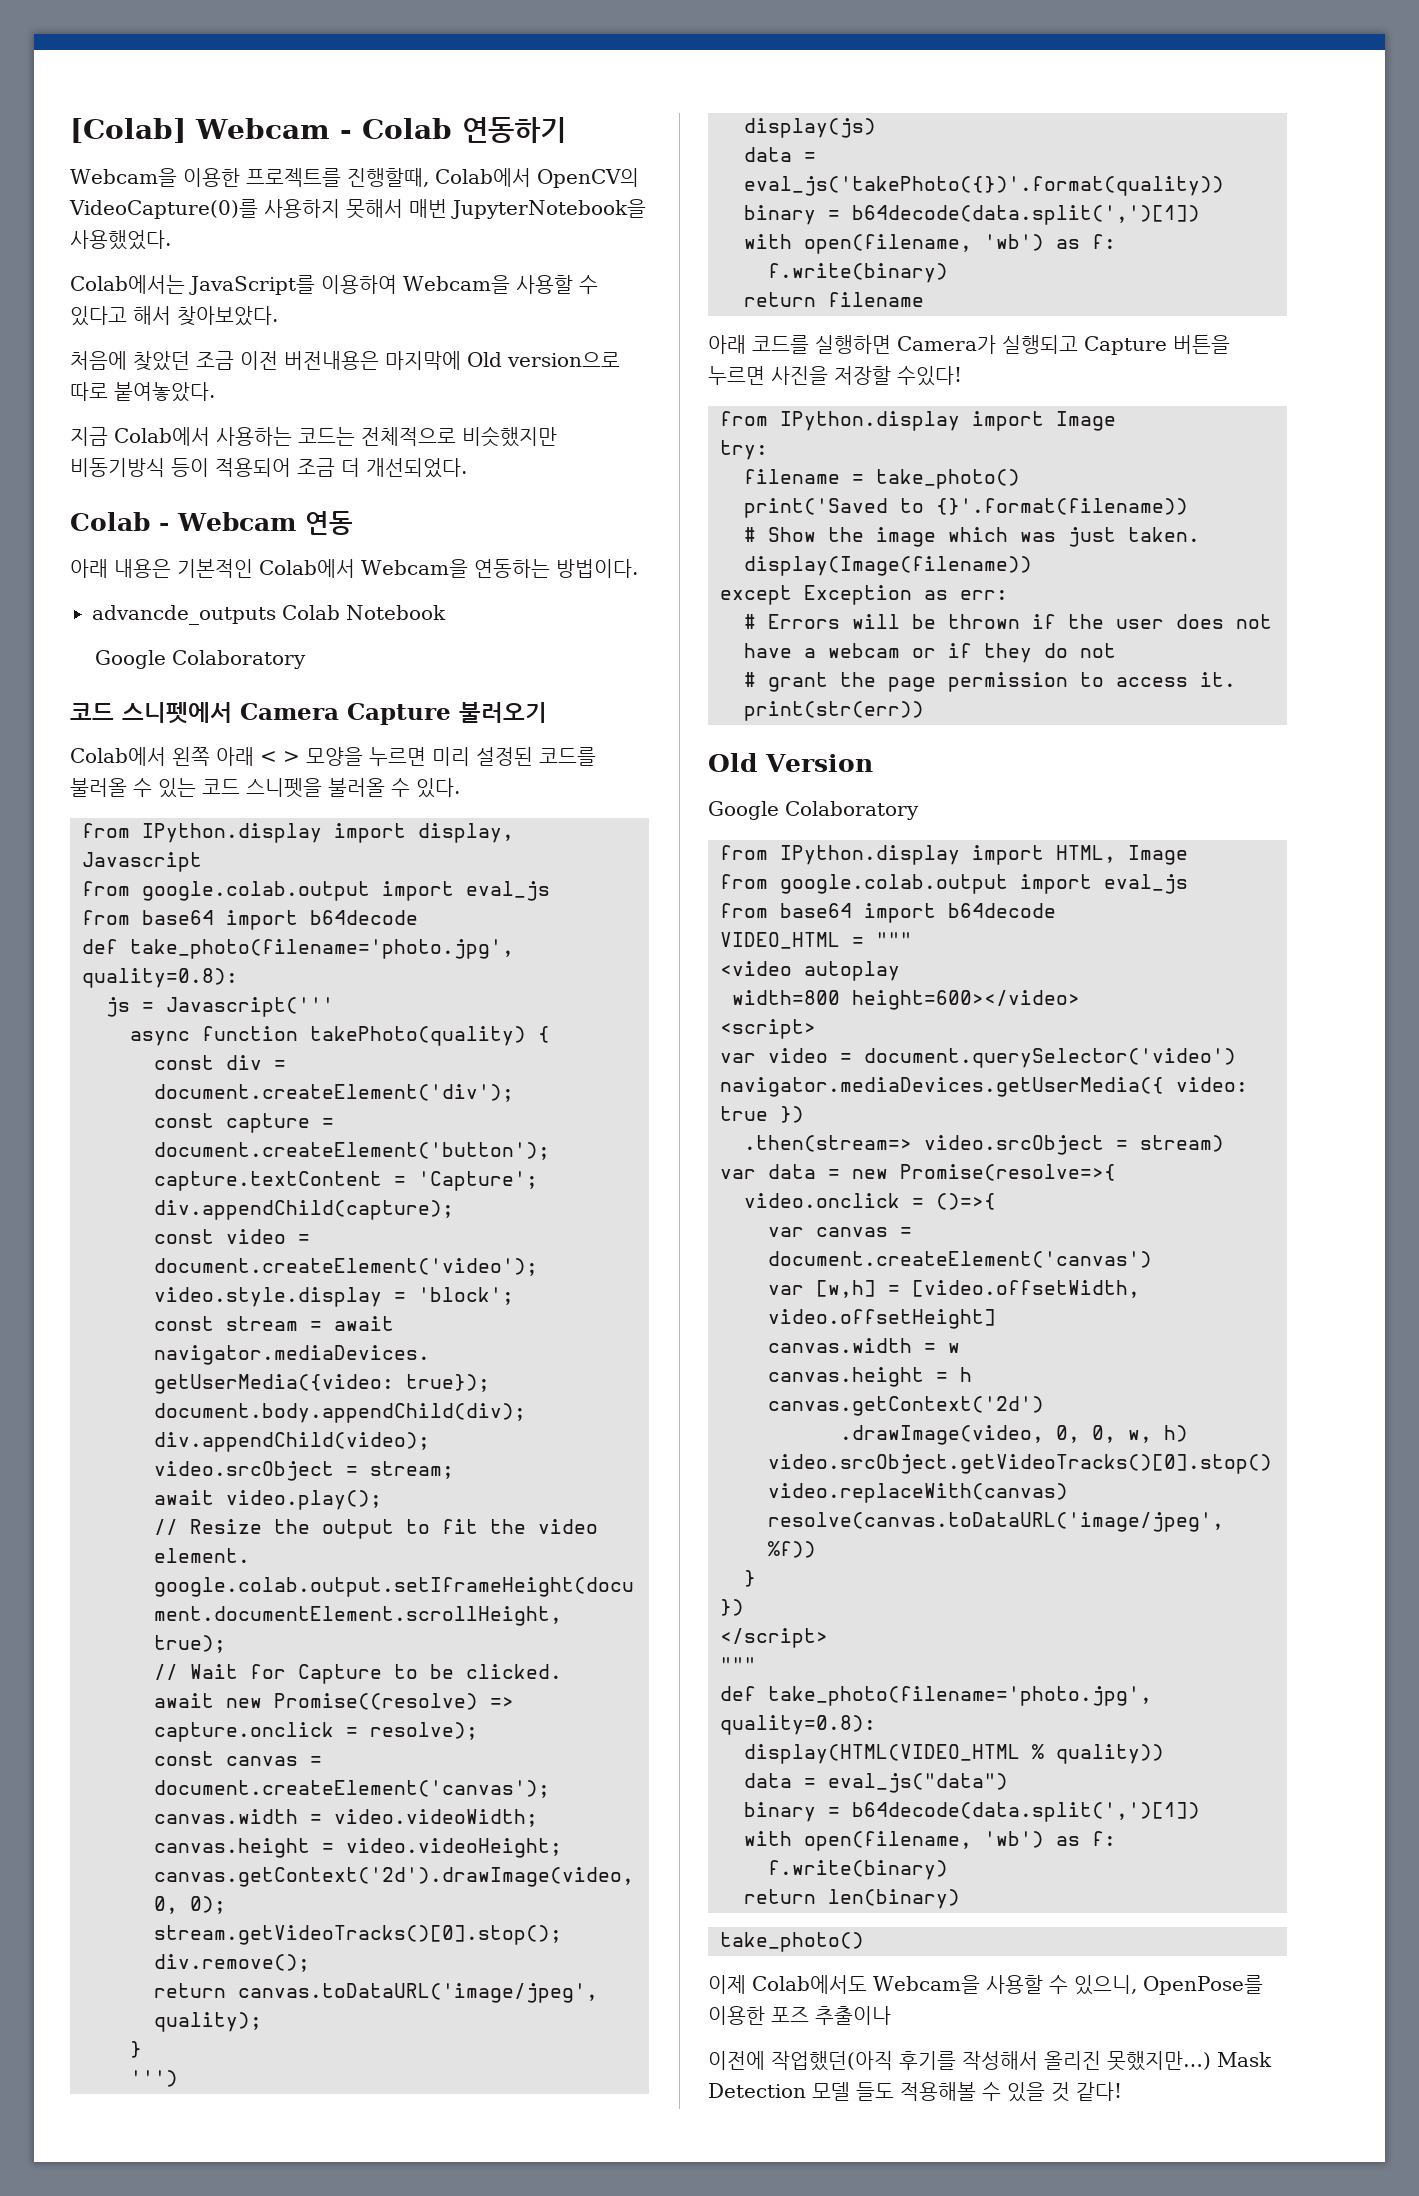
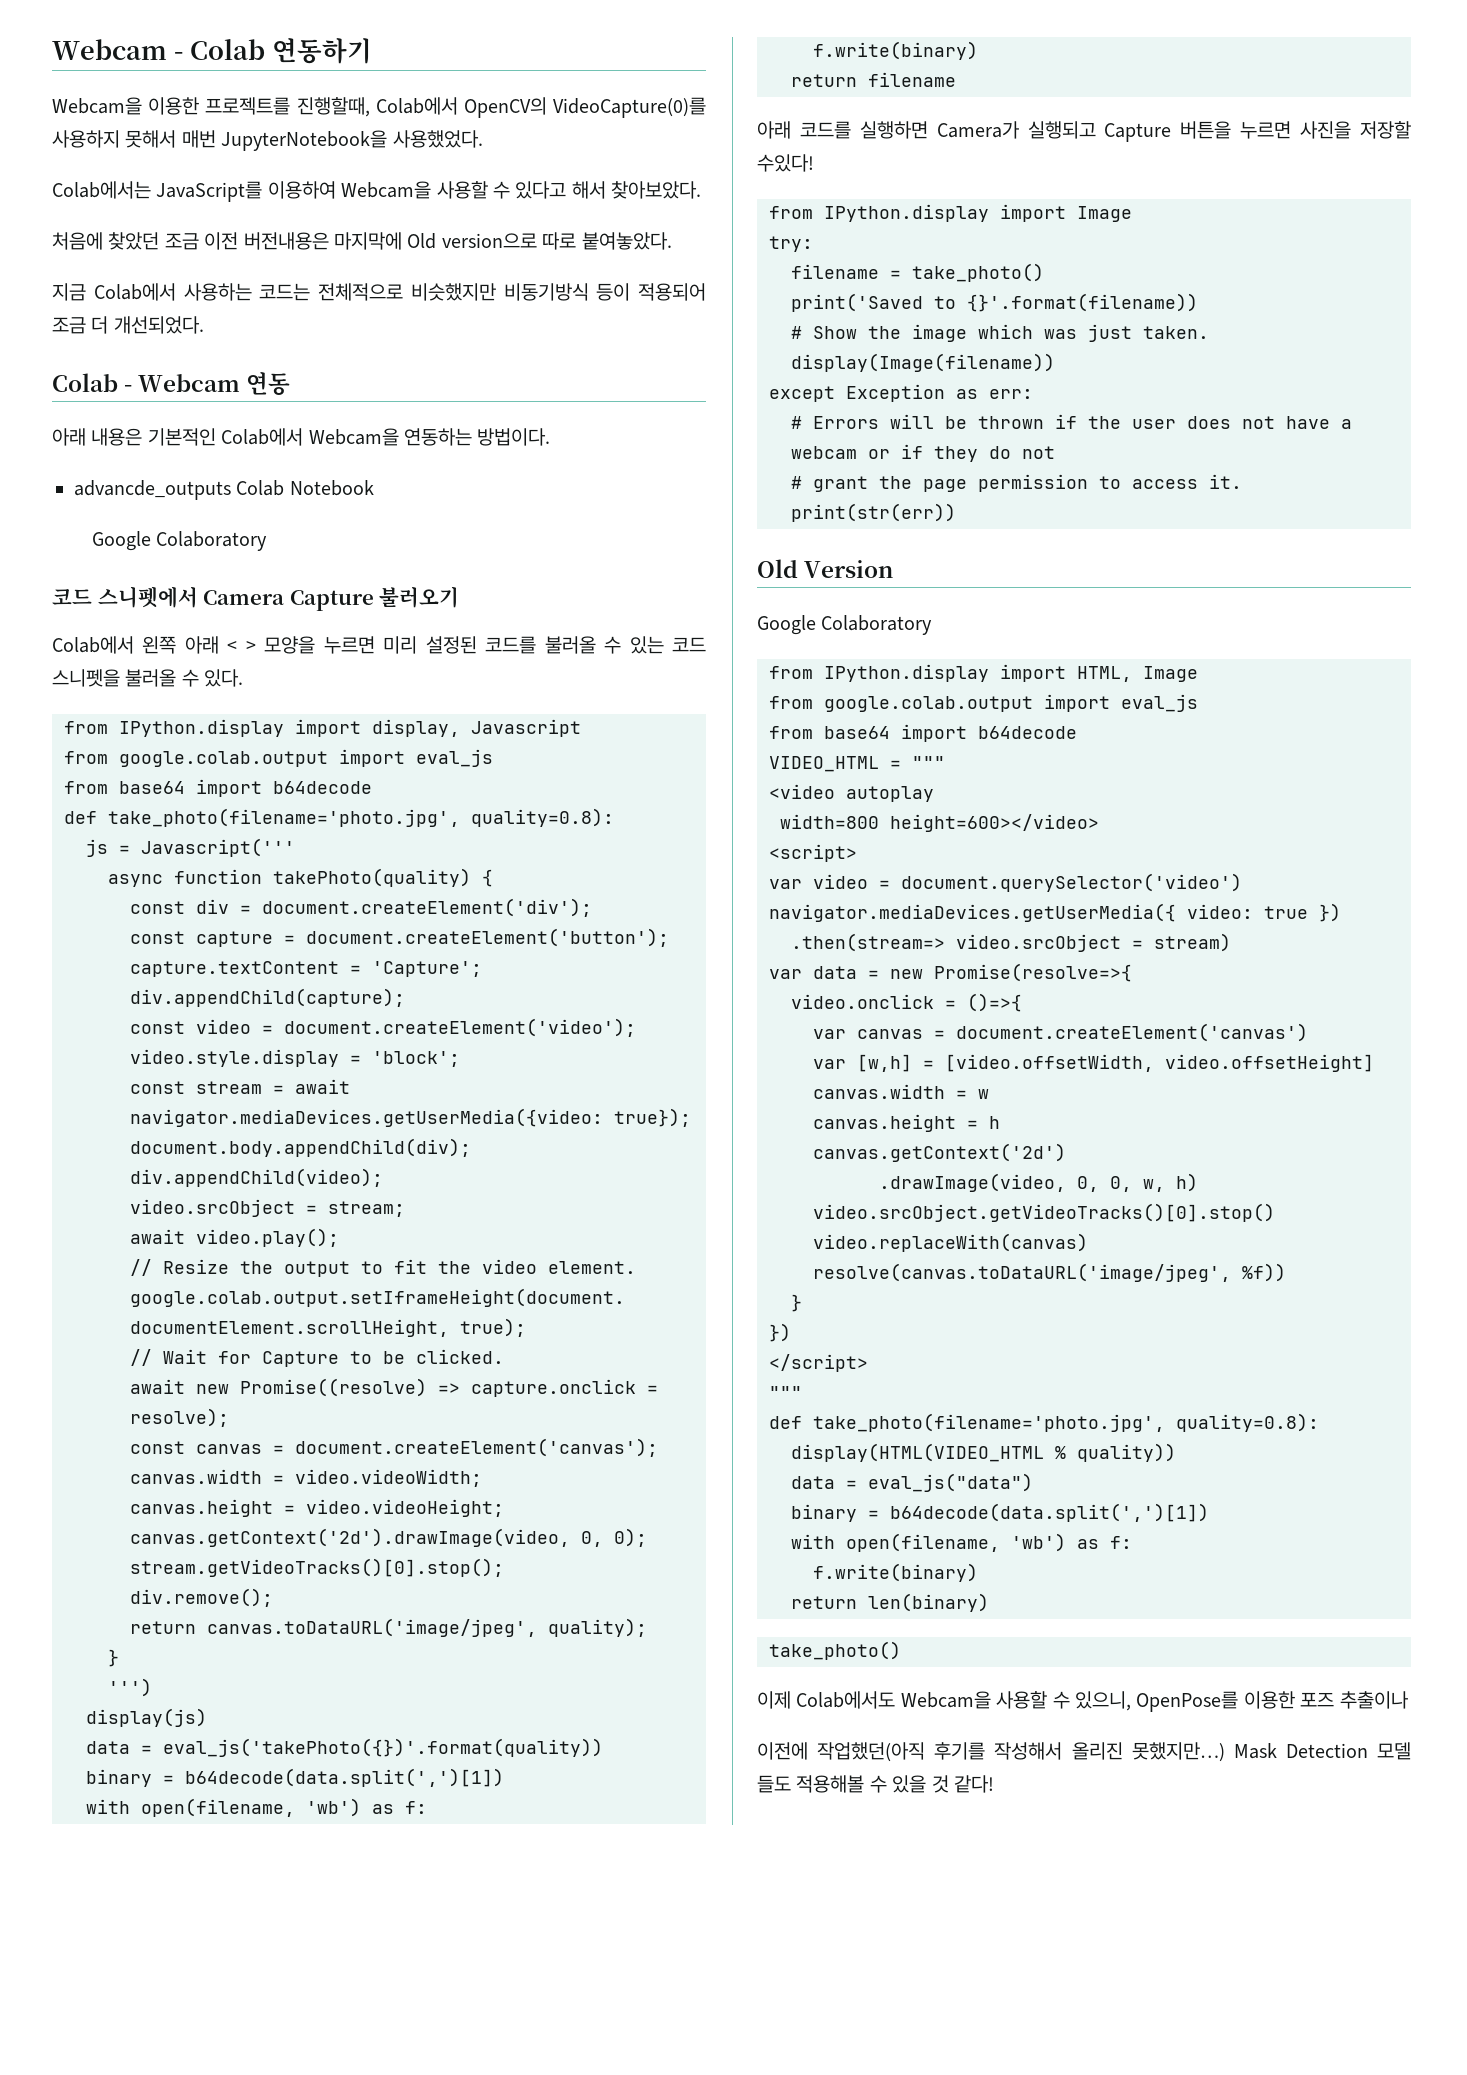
- [Colab] Webcam - Colab 연동하기
+ Webcam - Colab 연동하기

